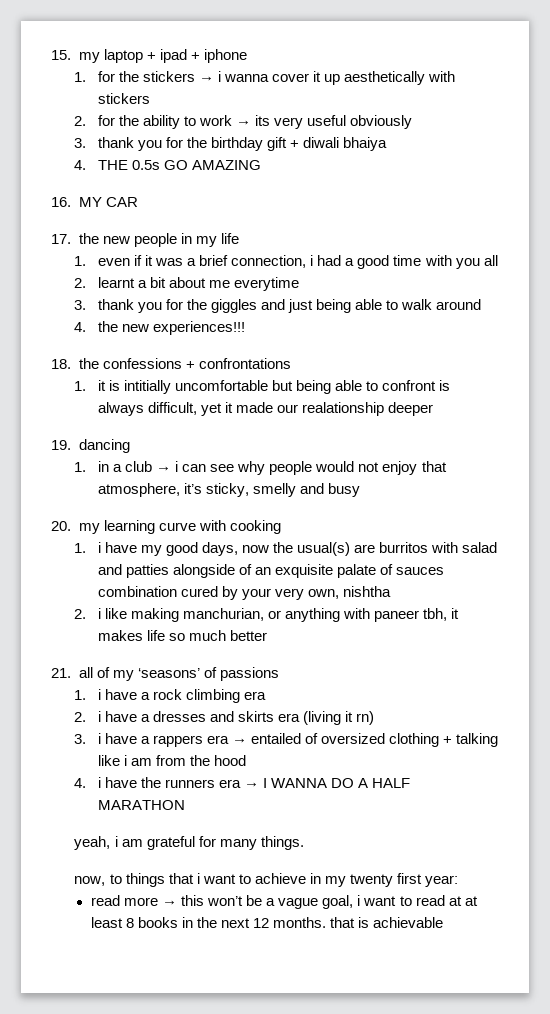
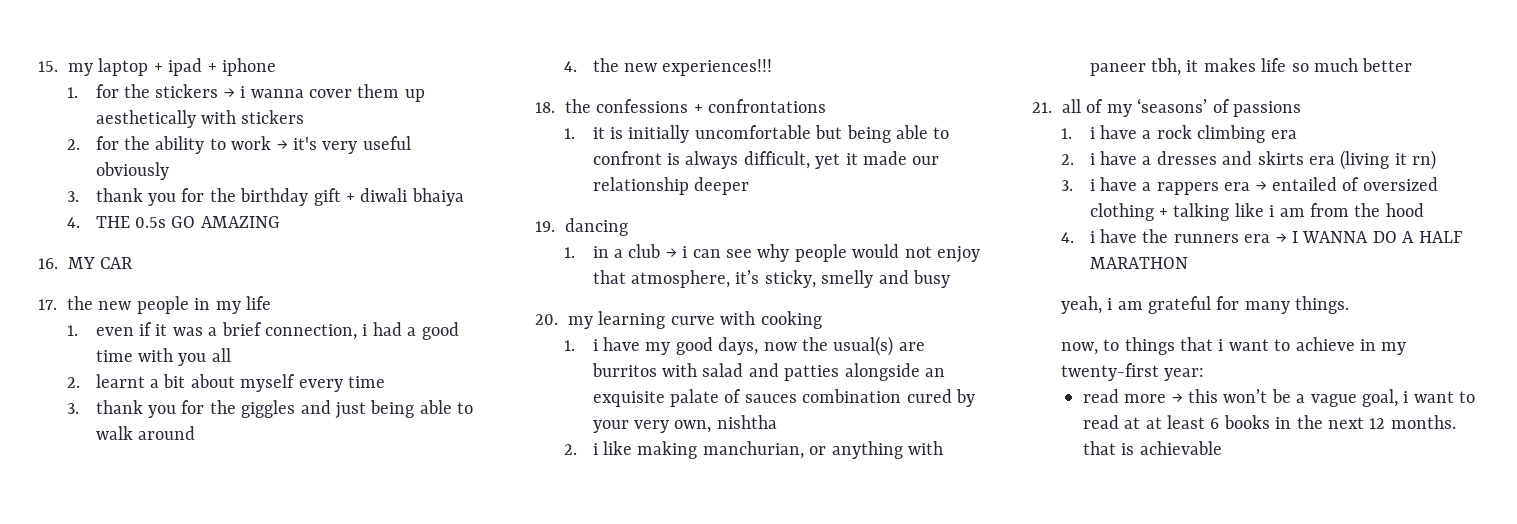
- 1. for the stickers → i wanna cover it up aesthetically with stickers
+ 1. for the stickers → i wanna cover them up aesthetically with stickers
- 2. for the ability to work → its very useful obviously
+ 2. for the ability to work → it's very useful obviously
- 2. learnt a bit about me everytime
+ 2. learnt a bit about myself every time
- 1. it is intitially uncomfortable but being able to confront is always difficult, yet it made our realationship deeper
+ 1. it is initially uncomfortable but being able to confront is always difficult, yet it made our relationship deeper
- 1. i have my good days, now the usual(s) are burritos with salad and patties alongside of an exquisite palate of sauces combination cured by your very own, nishtha
+ 1. i have my good days, now the usual(s) are burritos with salad and patties alongside an exquisite palate of sauces combination cured by your very own, nishtha
- now, to things that i want to achieve in my twenty first year:
+ now, to things that i want to achieve in my twenty-first year:
- read more → this won’t be a vague goal, i want to read at at least 8 books in the next 12 months. that is achievable
+ read more → this won’t be a vague goal, i want to read at at least 6 books in the next 12 months. that is achievable

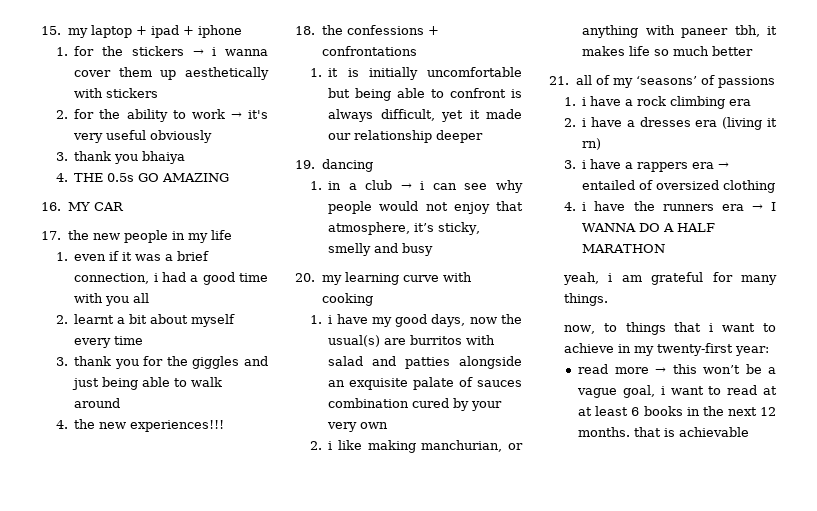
- 3. thank you for the birthday gift + diwali bhaiya
+ 3. thank you bhaiya
- 1. i have my good days, now the usual(s) are burritos with salad and patties alongside an exquisite palate of sauces combination cured by your very own, nishtha
+ 1. i have my good days, now the usual(s) are burritos with salad and patties alongside an exquisite palate of sauces combination cured by your very own
- 2. i have a dresses and skirts era (living it rn)
+ 2. i have a dresses era (living it rn)
- 3. i have a rappers era → entailed of oversized clothing + talking like i am from the hood
+ 3. i have a rappers era → entailed of oversized clothing

